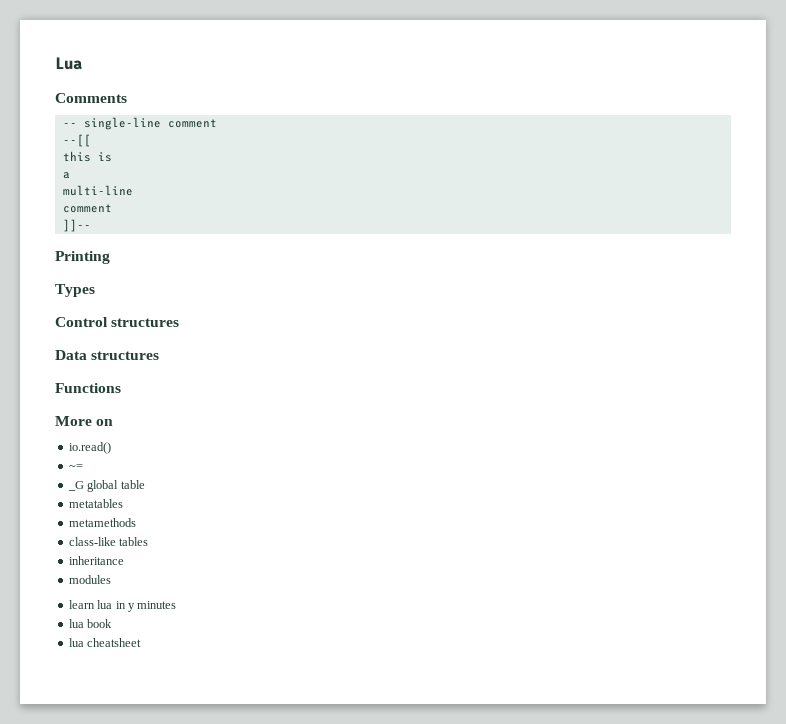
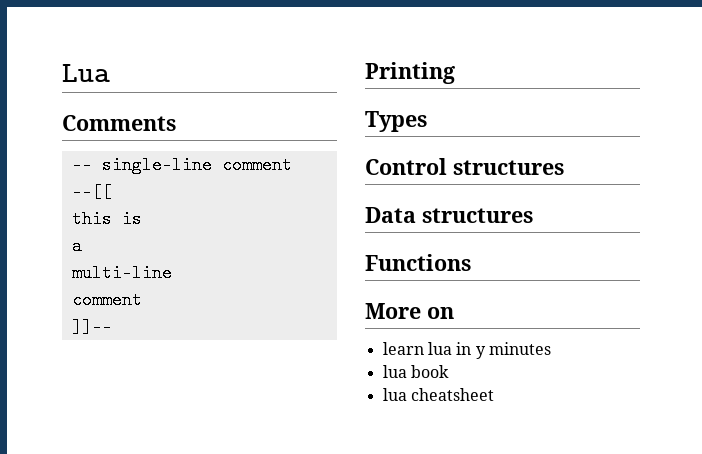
- io.read()
- ~=
- _G global table
- metatables
- metamethods
- class-like tables
- inheritance
- modules

